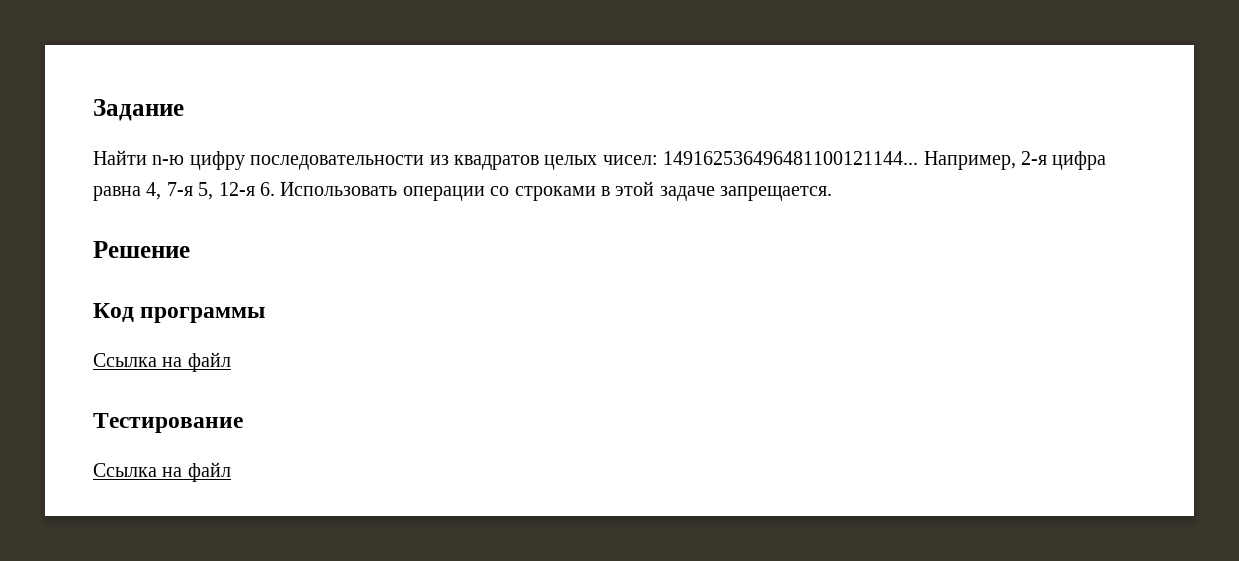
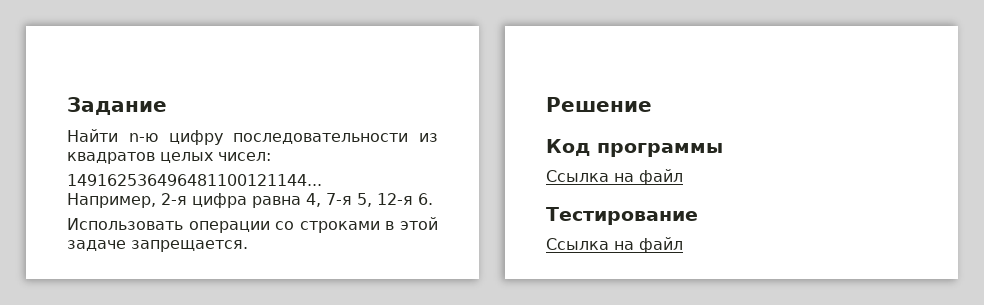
- Найти n-ю цифру последовательности из квадратов целых чисел: 149162536496481100121144... Например, 2-я цифра равна 4, 7-я 5, 12-я 6. Использовать операции со строками в этой задаче запрещается.
+ Найти n-ю цифру последовательности из квадратов целых чисел:
+ 149162536496481100121144...
+ Например, 2-я цифра равна 4, 7-я 5, 12-я 6.
+ Использовать операции со строками в этой задаче запрещается.

